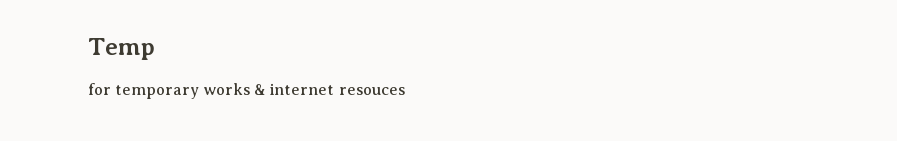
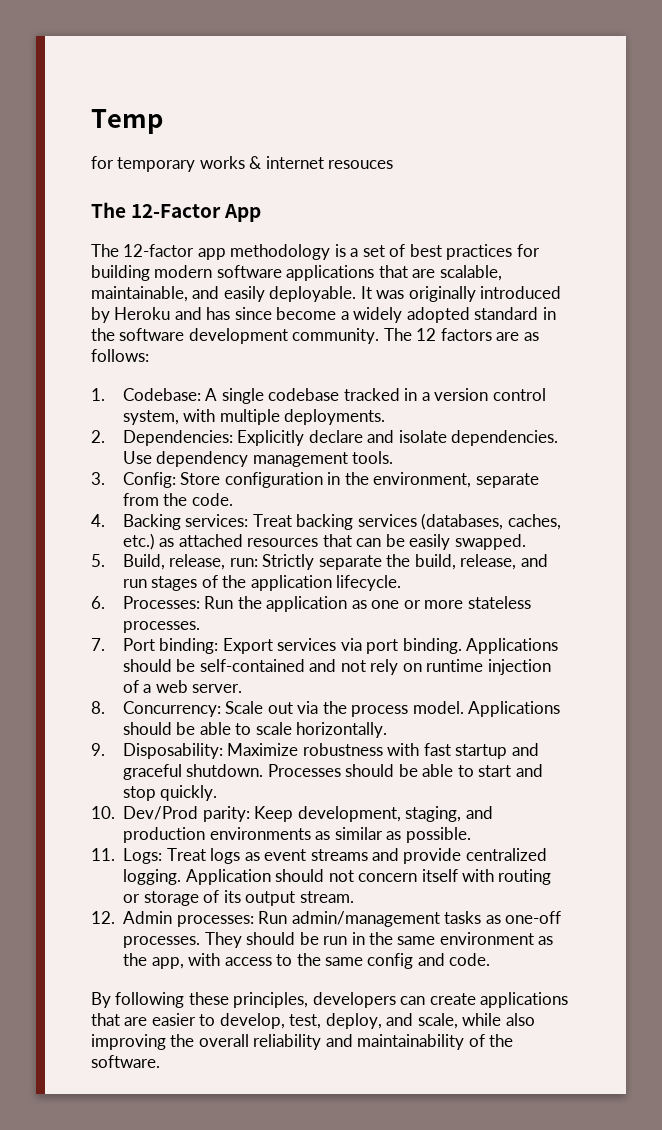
+ The 12-Factor App
+ The 12-factor app methodology is a set of best practices for building modern software applications that are scalable, maintainable, and easily deployable. It was originally introduced by Heroku and has since become a widely adopted standard in the software development community. The 12 factors are as follows:
+ 1. Codebase: A single codebase tracked in a version control system, with multiple deployments.
+ 2. Dependencies: Explicitly declare and isolate dependencies. Use dependency management tools.
+ 3. Config: Store configuration in the environment, separate from the code.
+ 4. Backing services: Treat backing services (databases, caches, etc.) as attached resources that can be easily swapped.
+ 5. Build, release, run: Strictly separate the build, release, and run stages of the application lifecycle.
+ 6. Processes: Run the application as one or more stateless processes.
+ 7. Port binding: Export services via port binding. Applications should be self-contained and not rely on runtime injection of a web server.
+ 8. Concurrency: Scale out via the process model. Applications should be able to scale horizontally.
+ 9. Disposability: Maximize robustness with fast startup and graceful shutdown. Processes should be able to start and stop quickly.
+ 10. Dev/Prod parity: Keep development, staging, and production environments as similar as possible.
+ 11. Logs: Treat logs as event streams and provide centralized logging. Application should not concern itself with routing or storage of its output stream.
+ 12. Admin processes: Run admin/management tasks as one-off processes. They should be run in the same environment as the app, with access to the same config and code.
+ By following these principles, developers can create applications that are easier to develop, test, deploy, and scale, while also improving the overall reliability and maintainability of the software.

